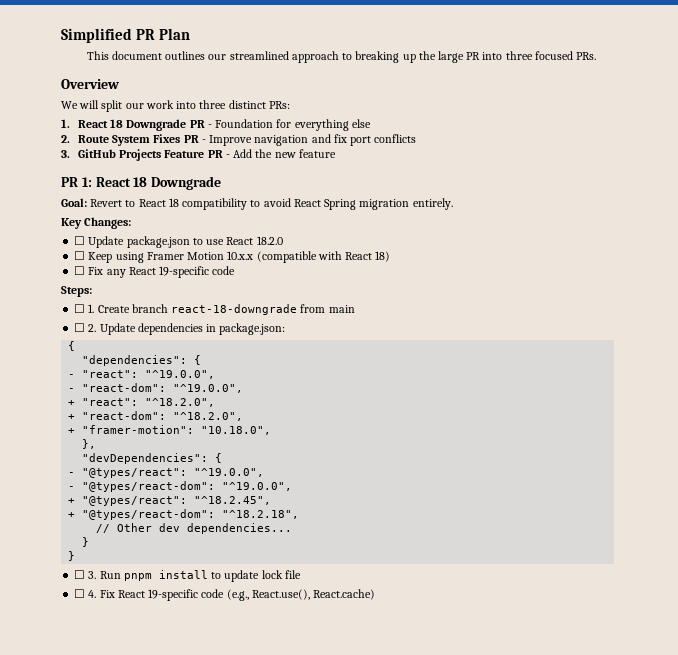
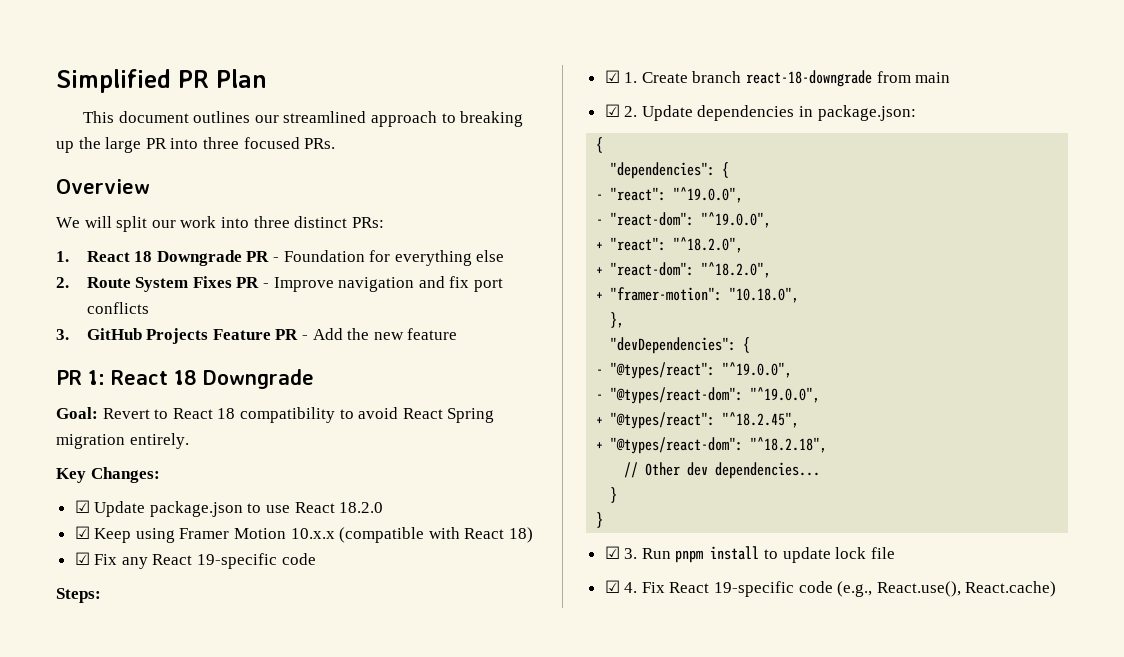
- ☐ Update package.json to use React 18.2.0
+ ☑ Update package.json to use React 18.2.0
- ☐ Keep using Framer Motion 10.x.x (compatible with React 18)
+ ☑ Keep using Framer Motion 10.x.x (compatible with React 18)
- ☐ Fix any React 19-specific code
+ ☑ Fix any React 19-specific code
- ☐ 1. Create branch react-18-downgrade from main
+ ☑ 1. Create branch react-18-downgrade from main
- ☐ 2. Update dependencies in package.json:
+ ☑ 2. Update dependencies in package.json:
- ☐ 3. Run pnpm install to update lock file
+ ☑ 3. Run pnpm install to update lock file
- ☐ 4. Fix React 19-specific code (e.g., React.use(), React.cache)
+ ☑ 4. Fix React 19-specific code (e.g., React.use(), React.cache)

